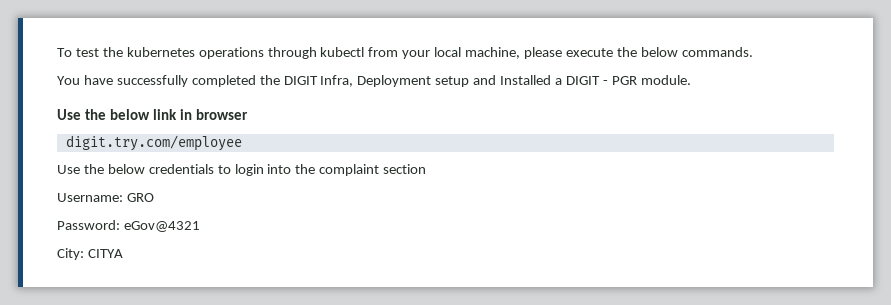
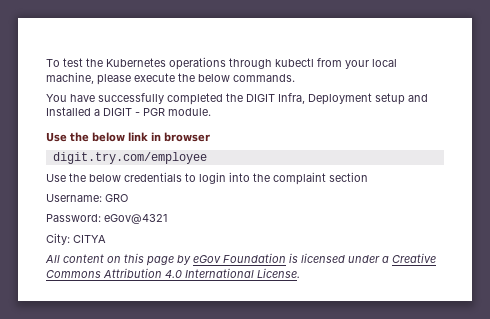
- To test the kubernetes operations through kubectl from your local machine, please execute the below commands.
+ To test the Kubernetes operations through kubectl from your local machine, please execute the below commands.
+ All content on this page by eGov Foundation is licensed under a Creative Commons Attribution 4.0 International License.

